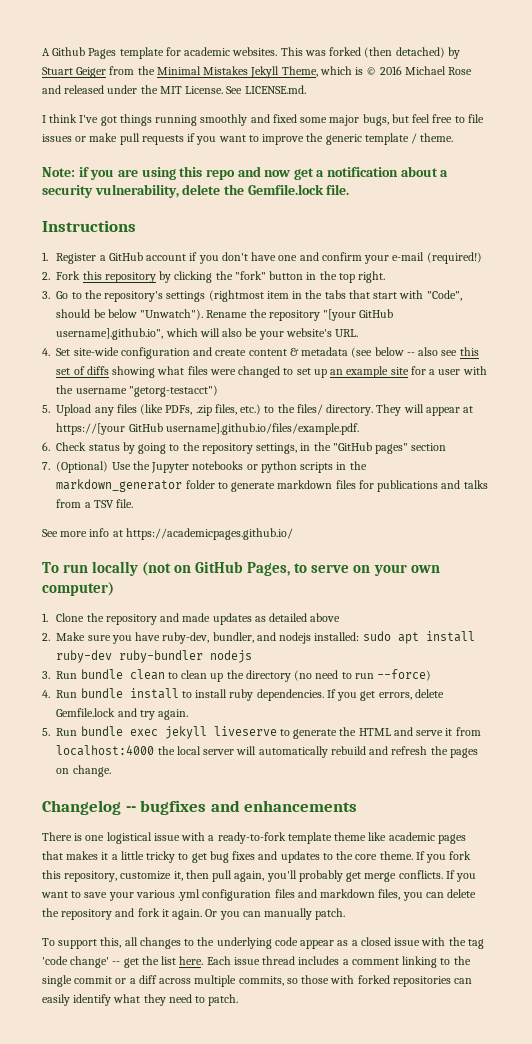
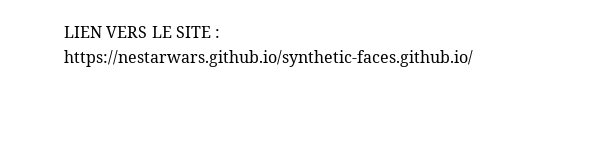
- A Github Pages template for academic websites. This was forked (then detached) by Stuart Geiger from the Minimal Mistakes Jekyll Theme, which is © 2016 Michael Rose and released under the MIT License. See LICENSE.md.
- I think I've got things running smoothly and fixed some major bugs, but feel free to file issues or make pull requests if you want to improve the generic template / theme.
- Note: if you are using this repo and now get a notification about a security vulnerability, delete the Gemfile.lock file.
- Instructions
- 1. Register a GitHub account if you don't have one and confirm your e-mail (required!)
- 2. Fork this repository by clicking the "fork" button in the top right.
- 3. Go to the repository's settings (rightmost item in the tabs that start with "Code", should be below "Unwatch"). Rename the repository "[your GitHub username].github.io", which will also be your website's URL.
- 4. Set site-wide configuration and create content & metadata (see below -- also see this set of diffs showing what files were changed to set up an example site for a user with the username "getorg-testacct")
- 5. Upload any files (like PDFs, .zip files, etc.) to the files/ directory. They will appear at https://[your GitHub username].github.io/files/example.pdf.
- 6. Check status by going to the repository settings, in the "GitHub pages" section
- 7. (Optional) Use the Jupyter notebooks or python scripts in the markdown_generator folder to generate markdown files for publications and talks from a TSV file.
- See more info at https://academicpages.github.io/
- To run locally (not on GitHub Pages, to serve on your own computer)
- 1. Clone the repository and made updates as detailed above
- 2. Make sure you have ruby-dev, bundler, and nodejs installed: sudo apt install ruby-dev ruby-bundler nodejs
- 3. Run bundle clean to clean up the directory (no need to run --force)
- 4. Run bundle install to install ruby dependencies. If you get errors, delete Gemfile.lock and try again.
- 5. Run bundle exec jekyll liveserve to generate the HTML and serve it from localhost:4000 the local server will automatically rebuild and refresh the pages on change.
- Changelog -- bugfixes and enhancements
- There is one logistical issue with a ready-to-fork template theme like academic pages that makes it a little tricky to get bug fixes and updates to the core theme. If you fork this repository, customize it, then pull again, you'll probably get merge conflicts. If you want to save your various .yml configuration files and markdown files, you can delete the repository and fork it again. Or you can manually patch.
- To support this, all changes to the underlying code appear as a closed issue with the tag 'code change' -- get the list here. Each issue thread includes a comment linking to the single commit or a diff across multiple commits, so those with forked repositories can easily identify what they need to patch.
+ LIEN VERS LE SITE : https://nestarwars.github.io/synthetic-faces.github.io/

